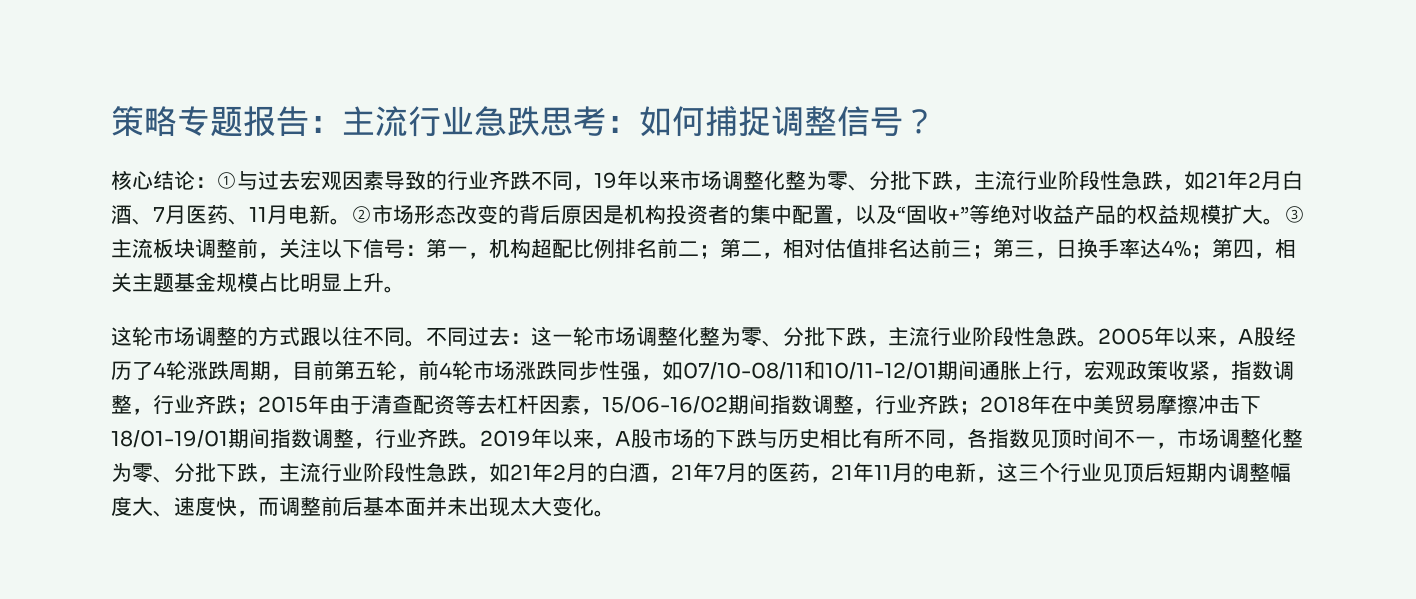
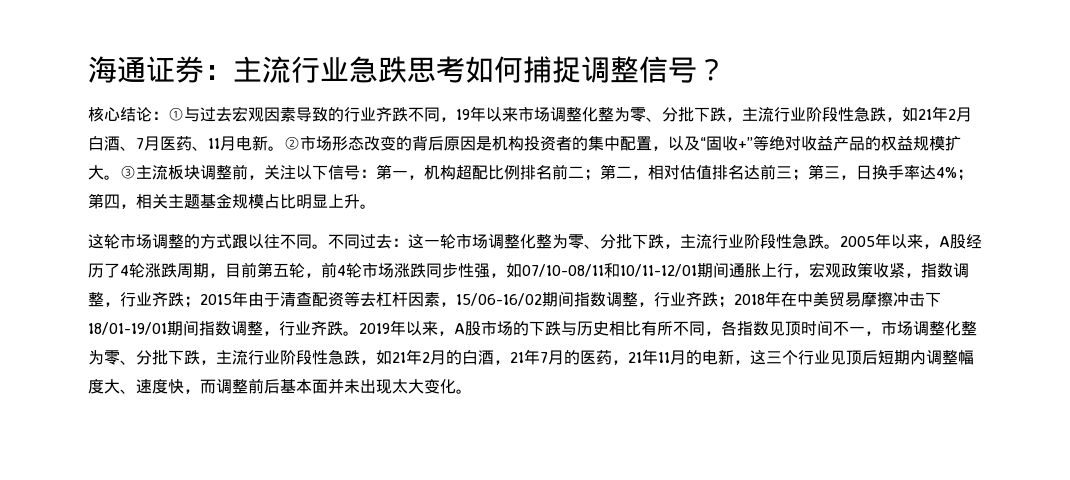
- 策略专题报告：主流行业急跌思考：如何捕捉调整信号？
+ 海通证券：主流行业急跌思考如何捕捉调整信号？

